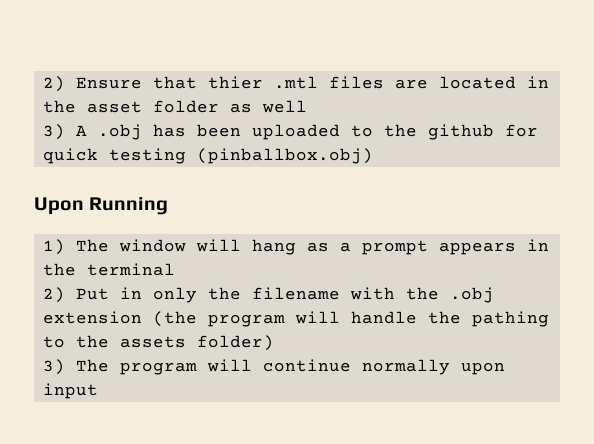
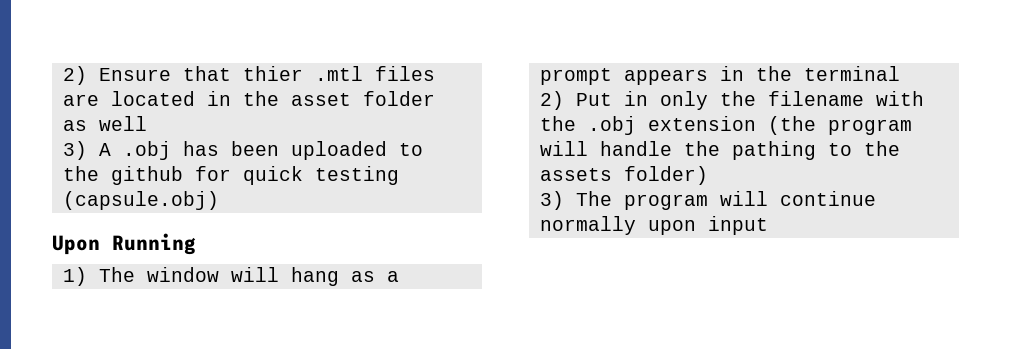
- 3) A .obj has been uploaded to the github for quick testing (pinballbox.obj)
+ 3) A .obj has been uploaded to the github for quick testing (capsule.obj)

